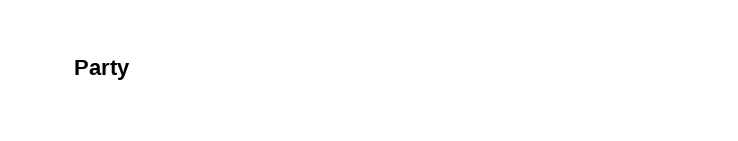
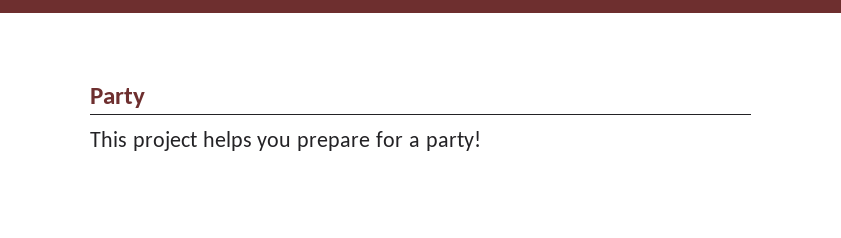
+ This project helps you prepare for a party!

